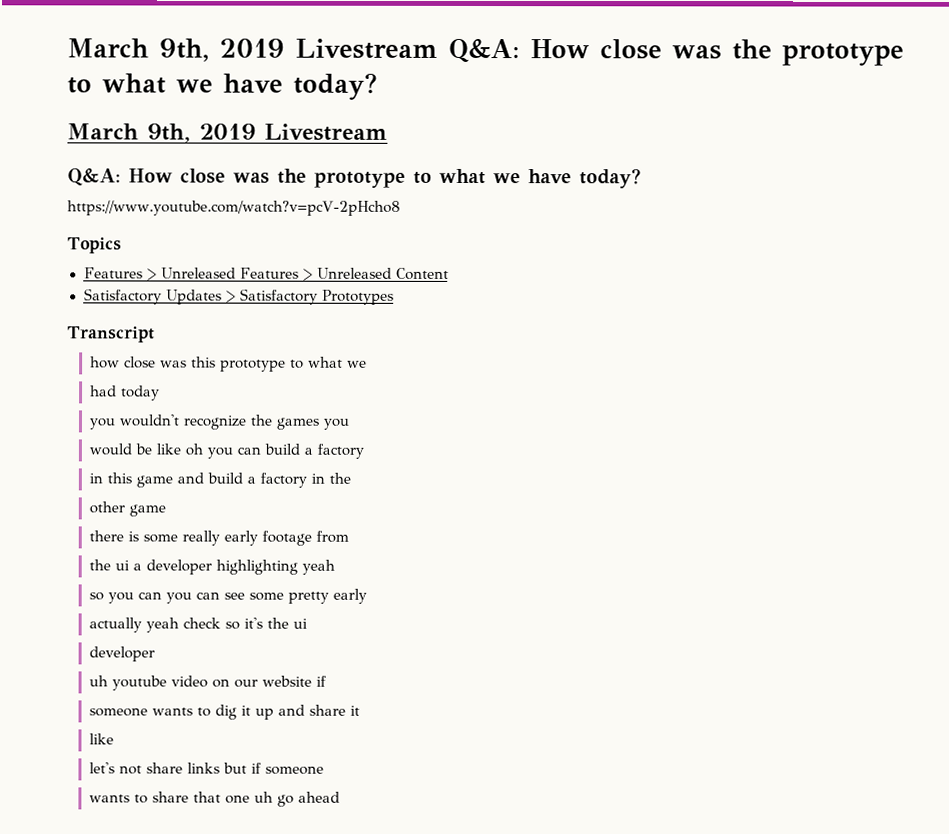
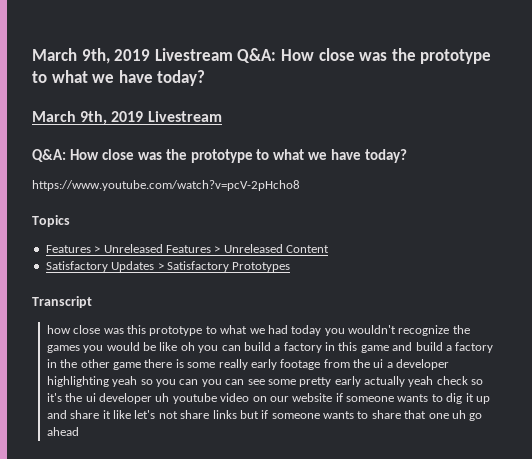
- how close was this prototype to what we
- had today
- you wouldn't recognize the games you
- would be like oh you can build a factory
- in this game and build a factory in the
- other game
- there is some really early footage from
- the ui a developer highlighting yeah
- so you can you can see some pretty early
- actually yeah check so it's the ui
- developer
- uh youtube video on our website if
- someone wants to dig it up and share it
- like
- let's not share links but if someone
- wants to share that one uh go ahead
+ how close was this prototype to what we had today you wouldn't recognize the games you would be like oh you can build a factory in this game and build a factory in the other game there is some really early footage from the ui a developer highlighting yeah so you can you can see some pretty early actually yeah check so it's the ui developer uh youtube video on our website if someone wants to dig it up and share it like let's not share links but if someone wants to share that one uh go ahead

